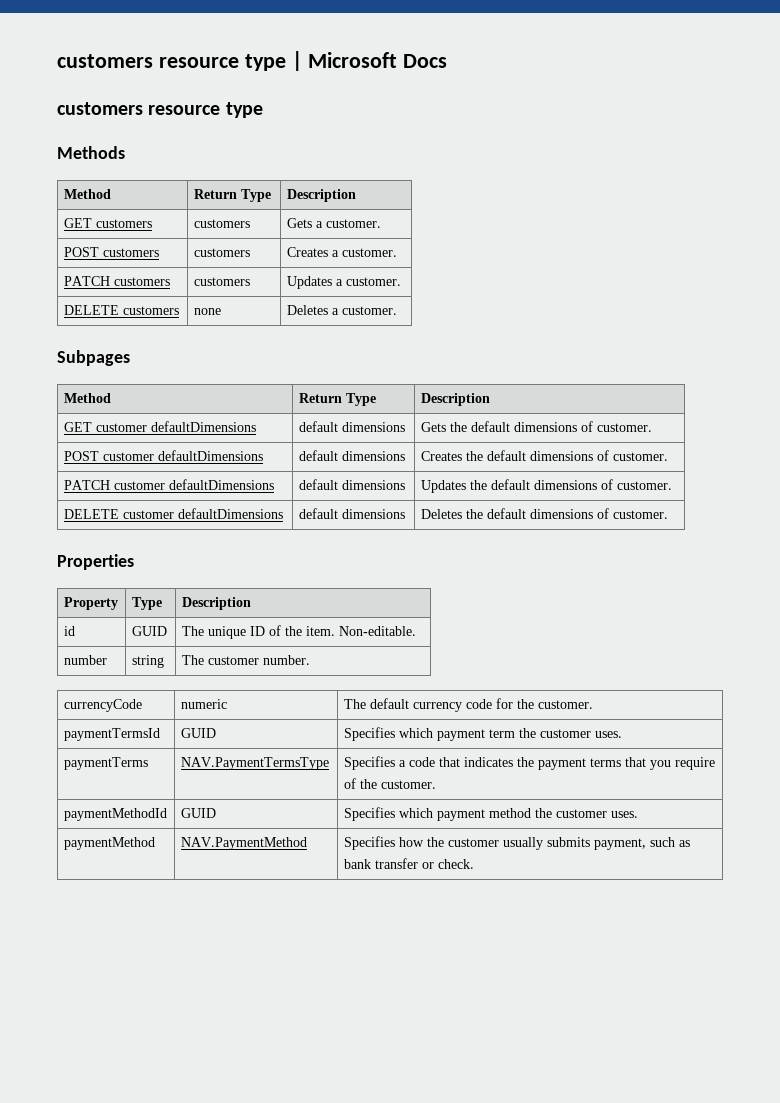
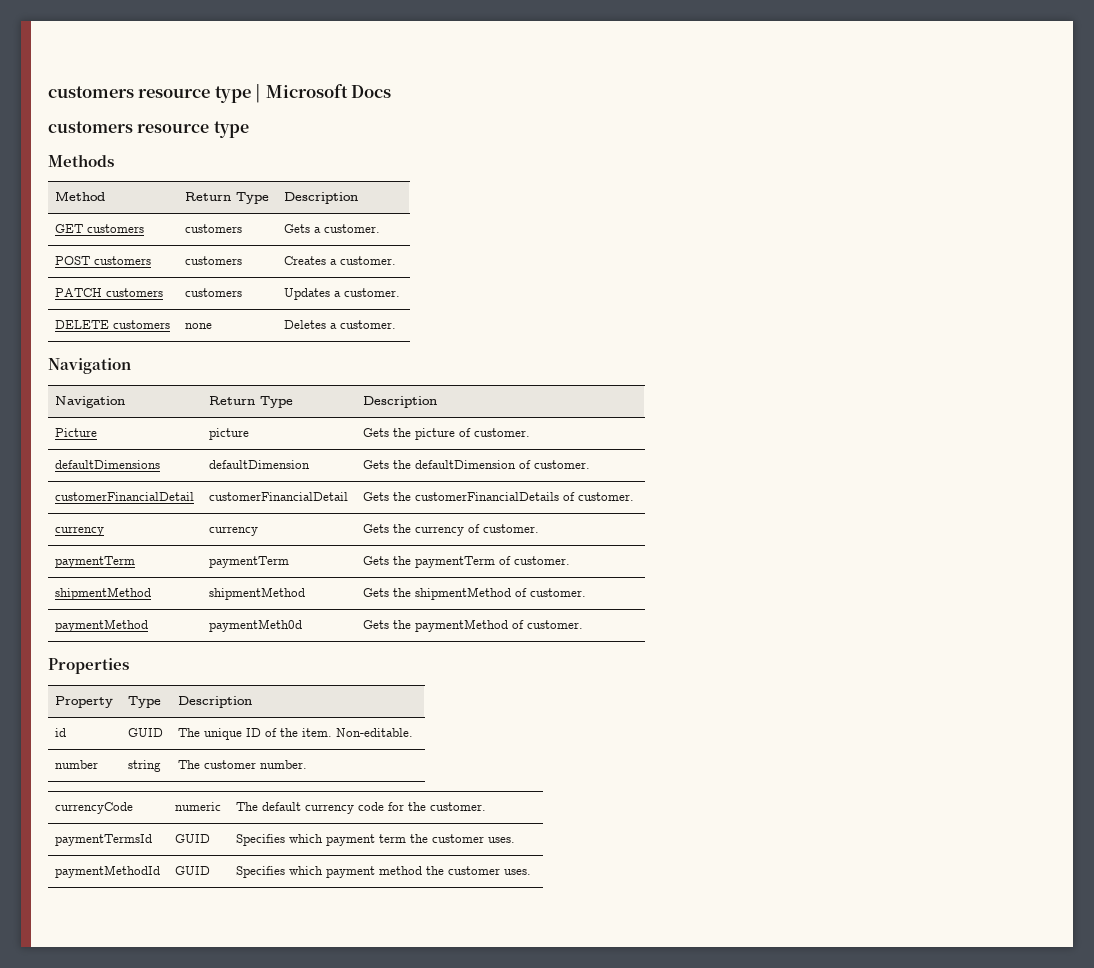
  DELETE customers | none | Deletes a customer.
- Subpages
- Method | Return Type | Description
- GET customer defaultDimensions | default dimensions | Gets the default dimensions of customer.
- POST customer defaultDimensions | default dimensions | Creates the default dimensions of customer.
- PATCH customer defaultDimensions | default dimensions | Updates the default dimensions of customer.
- DELETE customer defaultDimensions | default dimensions | Deletes the default dimensions of customer.
+ Navigation
+ Navigation | Return Type | Description
+ Picture | picture | Gets the picture of customer.
+ defaultDimensions | defaultDimension | Gets the defaultDimension of customer.
+ customerFinancialDetail | customerFinancialDetail | Gets the customerFinancialDetails of customer.
+ currency | currency | Gets the currency of customer.
+ paymentTerm | paymentTerm | Gets the paymentTerm of customer.
+ shipmentMethod | shipmentMethod | Gets the shipmentMethod of customer.
+ paymentMethod | paymentMeth0d | Gets the paymentMethod of customer.
- paymentTerms | NAV.PaymentTermsType | Specifies a code that indicates the payment terms that you require of the customer.
- paymentMethod | NAV.PaymentMethod | Specifies how the customer usually submits payment, such as bank transfer or check.

